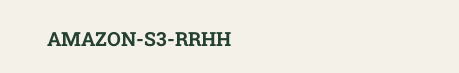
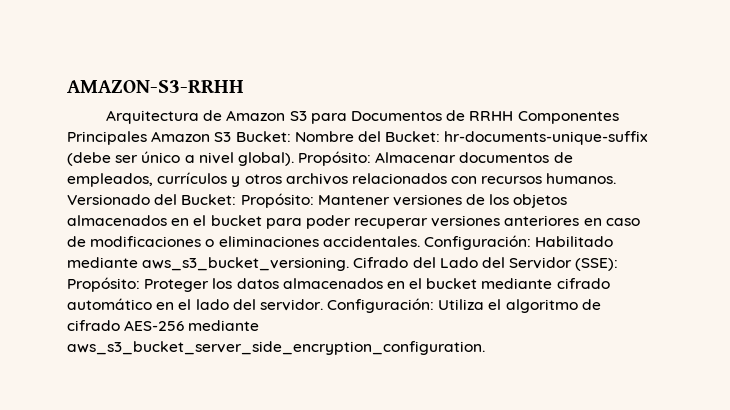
+ Arquitectura de Amazon S3 para Documentos de RRHH Componentes Principales Amazon S3 Bucket: Nombre del Bucket: hr-documents-unique-suffix (debe ser único a nivel global). Propósito: Almacenar documentos de empleados, currículos y otros archivos relacionados con recursos humanos. Versionado del Bucket: Propósito: Mantener versiones de los objetos almacenados en el bucket para poder recuperar versiones anteriores en caso de modificaciones o eliminaciones accidentales. Configuración: Habilitado mediante aws_s3_bucket_versioning. Cifrado del Lado del Servidor (SSE): Propósito: Proteger los datos almacenados en el bucket mediante cifrado automático en el lado del servidor. Configuración: Utiliza el algoritmo de cifrado AES-256 mediante aws_s3_bucket_server_side_encryption_configuration.

